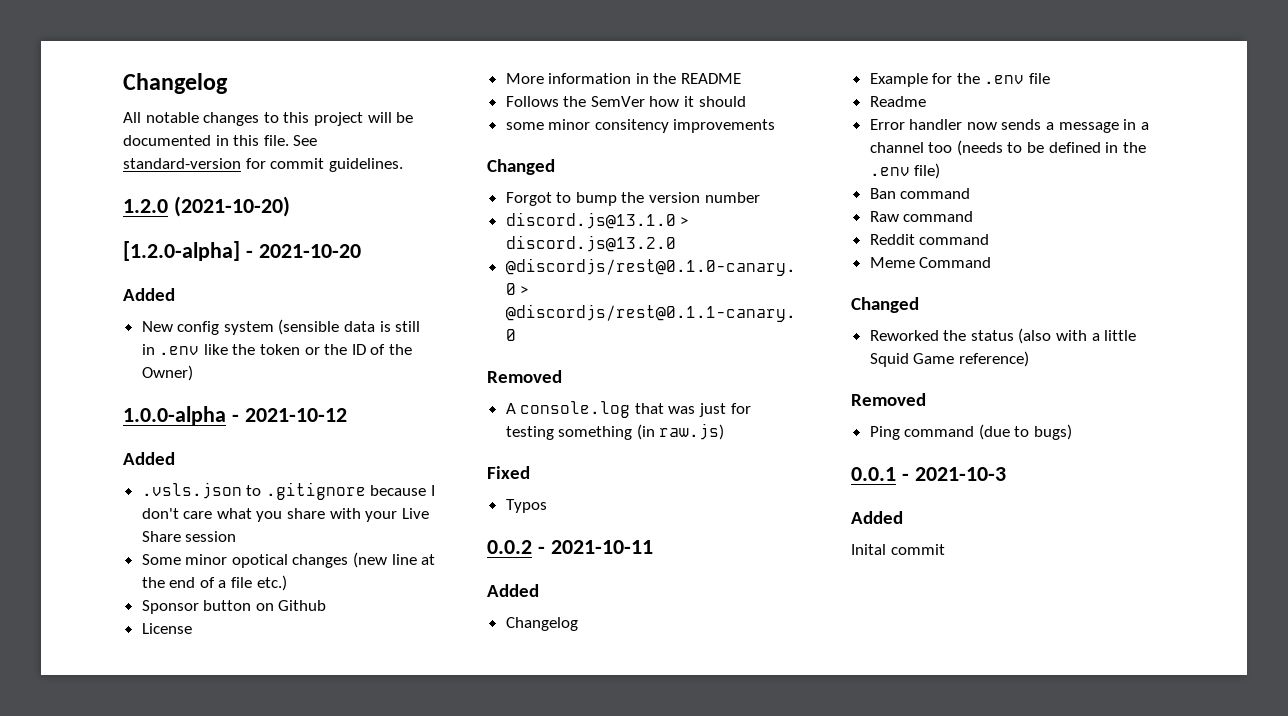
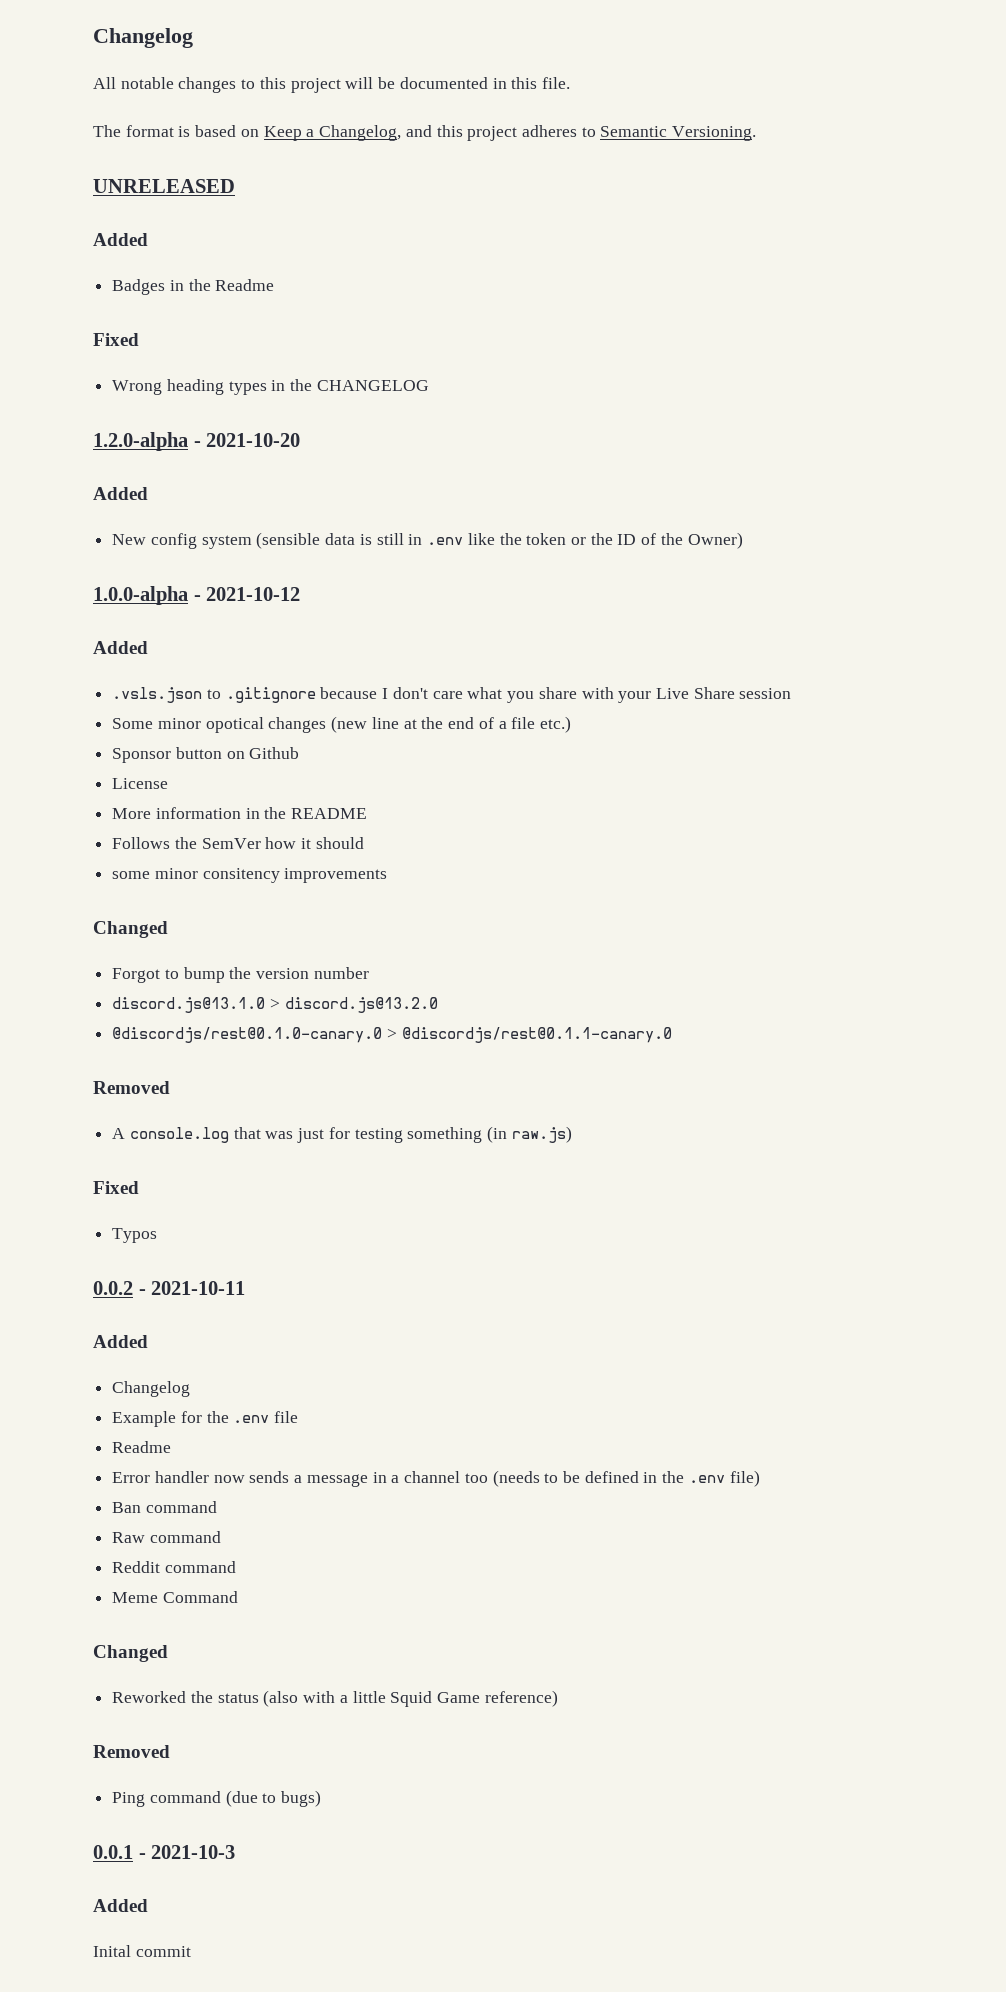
- All notable changes to this project will be documented in this file. See standard-version for commit guidelines.
- 1.2.0 (2021-10-20)
- [1.2.0-alpha] - 2021-10-20
+ All notable changes to this project will be documented in this file.
+ The format is based on Keep a Changelog, and this project adheres to Semantic Versioning.
+ UNRELEASED
+ Added
+ Badges in the Readme
+ Fixed
+ Wrong heading types in the CHANGELOG
+ 1.2.0-alpha - 2021-10-20

